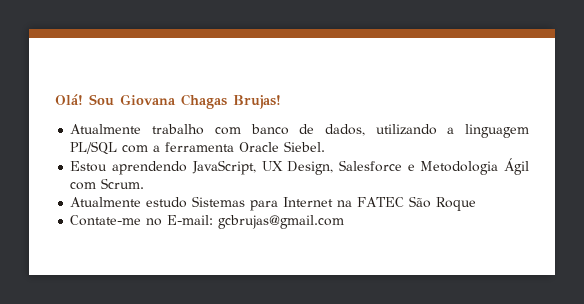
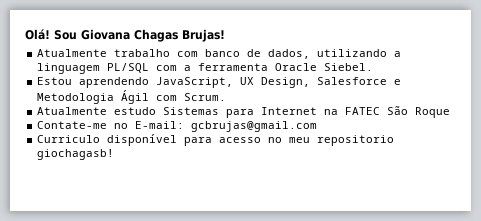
+ Curriculo disponível para acesso no meu repositorio giochagasb!

